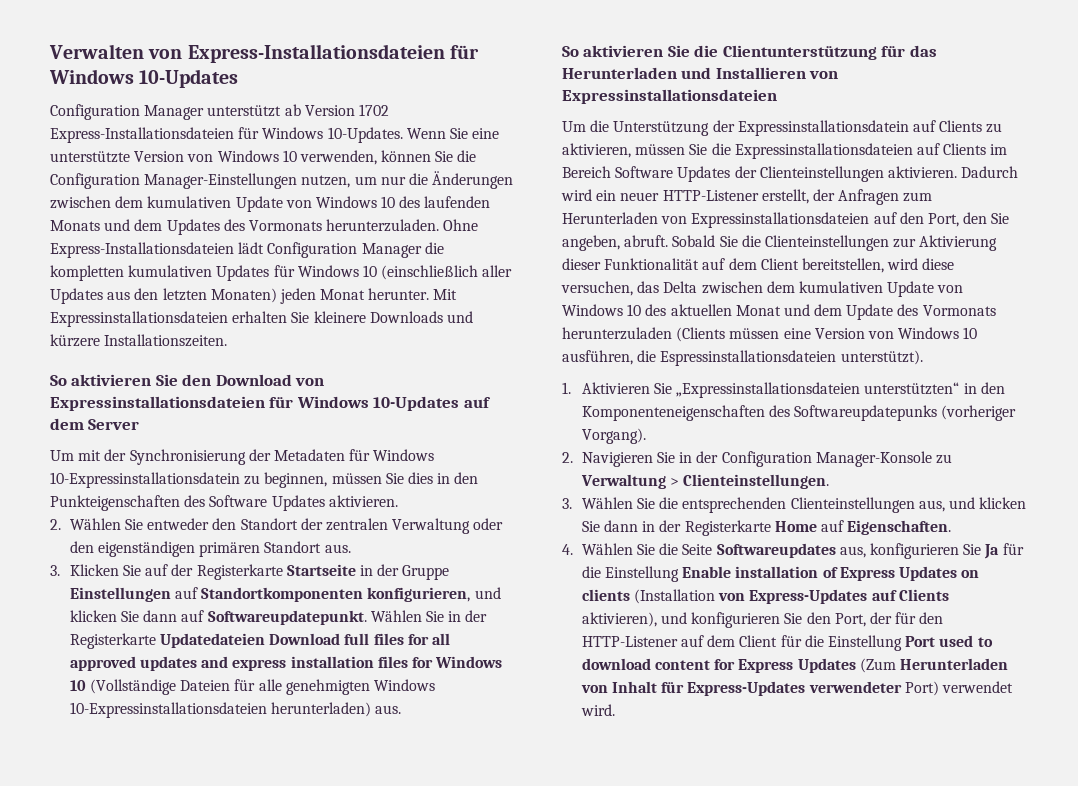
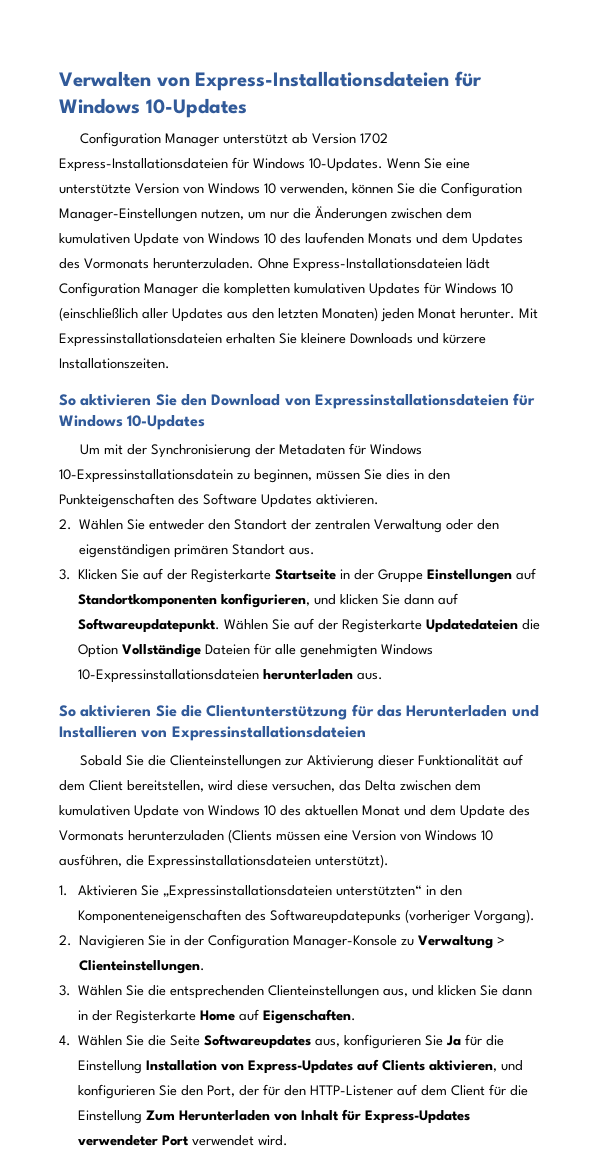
- So aktivieren Sie den Download von Expressinstallationsdateien für Windows 10-Updates auf dem Server
+ So aktivieren Sie den Download von Expressinstallationsdateien für Windows 10-Updates
- Wählen Sie in der Registerkarte Updatedateien Download full files for all approved updates and express installation files for Windows 10 (Vollständige Dateien für alle genehmigten Windows 10-Expressinstallationsdateien herunterladen) aus.
+ Wählen Sie auf der Registerkarte Updatedateien die Option Vollständige Dateien für alle genehmigten Windows 10-Expressinstallationsdateien herunterladen aus.
- Um die Unterstützung der Expressinstallationsdatein auf Clients zu aktivieren, müssen Sie die Expressinstallationsdateien auf Clients im Bereich Software Updates der Clienteinstellungen aktivieren. Dadurch wird ein neuer HTTP-Listener erstellt, der Anfragen zum Herunterladen von Expressinstallationsdateien auf den Port, den Sie angeben, abruft. Sobald Sie die Clienteinstellungen zur Aktivierung dieser Funktionalität auf dem Client bereitstellen, wird diese versuchen, das Delta zwischen dem kumulativen Update von Windows 10 des aktuellen Monat und dem Update des Vormonats herunterzuladen (Clients müssen eine Version von Windows 10 ausführen, die Espressinstallationsdateien unterstützt).
+ Sobald Sie die Clienteinstellungen zur Aktivierung dieser Funktionalität auf dem Client bereitstellen, wird diese versuchen, das Delta zwischen dem kumulativen Update von Windows 10 des aktuellen Monat und dem Update des Vormonats herunterzuladen (Clients müssen eine Version von Windows 10 ausführen, die Expressinstallationsdateien unterstützt).
- 4. Wählen Sie die Seite Softwareupdates aus, konfigurieren Sie Ja für die Einstellung Enable installation of Express Updates on clients (Installation von Express-Updates auf Clients aktivieren), und konfigurieren Sie den Port, der für den HTTP-Listener auf dem Client für die Einstellung Port used to download content for Express Updates (Zum Herunterladen von Inhalt für Express-Updates verwendeter Port) verwendet wird.
+ 4. Wählen Sie die Seite Softwareupdates aus, konfigurieren Sie Ja für die Einstellung Installation von Express-Updates auf Clients aktivieren, und konfigurieren Sie den Port, der für den HTTP-Listener auf dem Client für die Einstellung Zum Herunterladen von Inhalt für Express-Updates verwendeter Port verwendet wird.

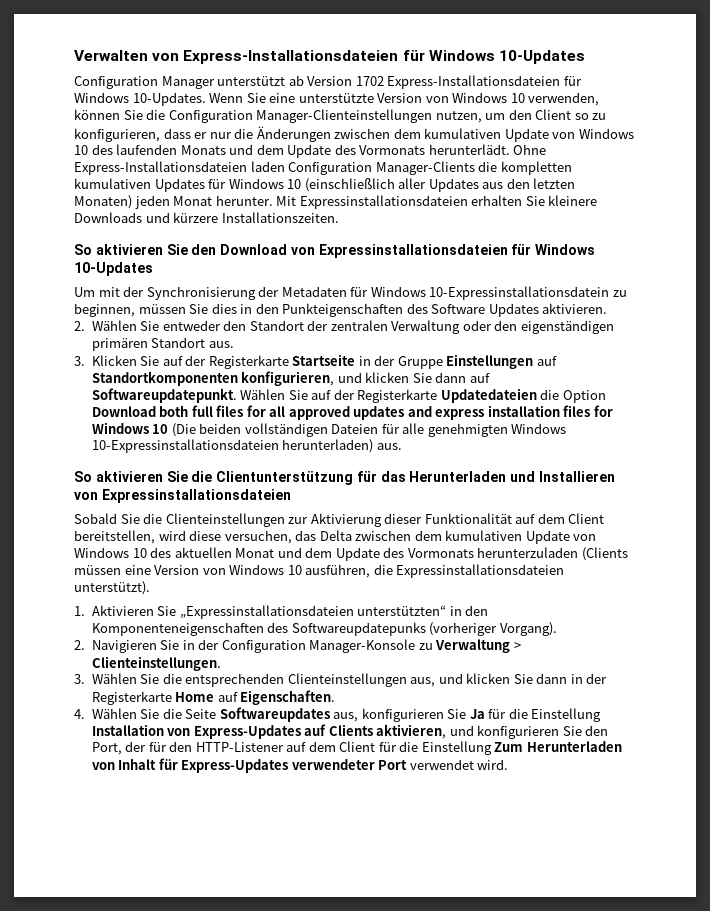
- Wenn Sie eine unterstützte Version von Windows 10 verwenden, können Sie die Configuration Manager-Einstellungen nutzen, um nur die Änderungen zwischen dem kumulativen Update von Windows 10 des laufenden Monats und dem Updates des Vormonats herunterzuladen.
+ Wenn Sie eine unterstützte Version von Windows 10 verwenden, können Sie die Configuration Manager-Clienteinstellungen nutzen, um den Client so zu konfigurieren, dass er nur die Änderungen zwischen dem kumulativen Update von Windows 10 des laufenden Monats und dem Update des Vormonats herunterlädt.
- Ohne Express-Installationsdateien lädt Configuration Manager die kompletten kumulativen Updates für Windows 10 (einschließlich aller Updates aus den letzten Monaten) jeden Monat herunter.
+ Ohne Express-Installationsdateien laden Configuration Manager-Clients die kompletten kumulativen Updates für Windows 10 (einschließlich aller Updates aus den letzten Monaten) jeden Monat herunter.
- Wählen Sie auf der Registerkarte Updatedateien die Option Vollständige Dateien für alle genehmigten Windows 10-Expressinstallationsdateien herunterladen aus.
+ Wählen Sie auf der Registerkarte Updatedateien die Option Download both full files for all approved updates and express installation files for Windows 10 (Die beiden vollständigen Dateien für alle genehmigten Windows 10-Expressinstallationsdateien herunterladen) aus.

